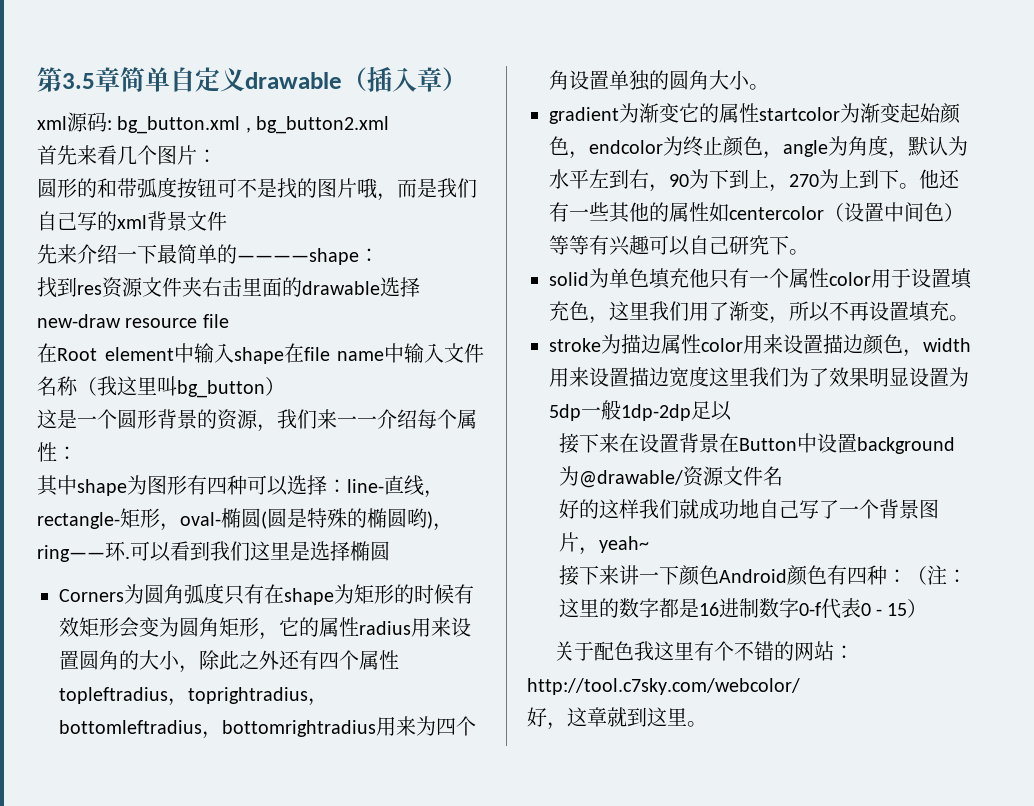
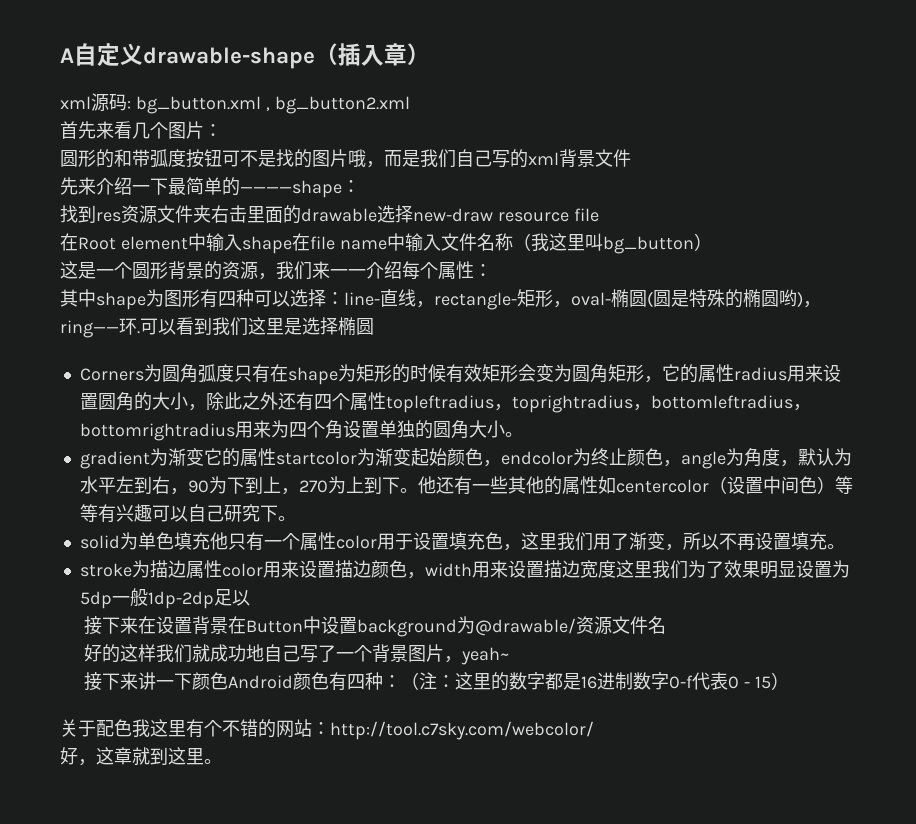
- 第3.5章简单自定义drawable（插入章）
+ A自定义drawable-shape（插入章）

